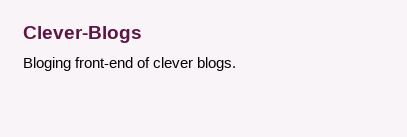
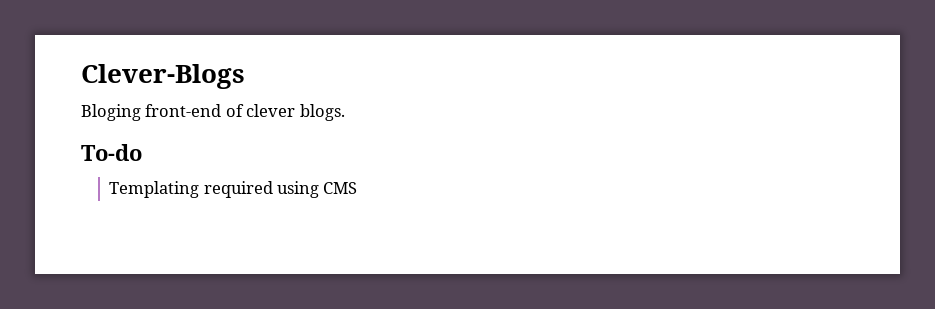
+ To-do
+ Templating required using CMS

